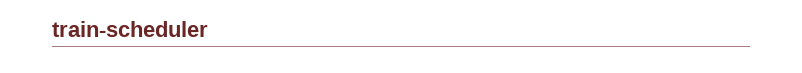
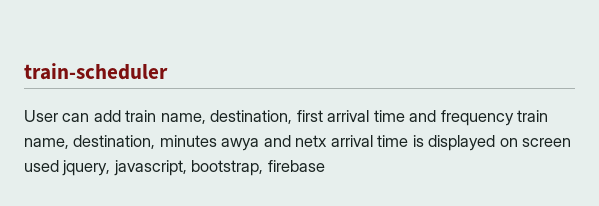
+ User can add train name, destination, first arrival time and frequency train name, destination, minutes awya and netx arrival time is displayed on screen used jquery, javascript, bootstrap, firebase

